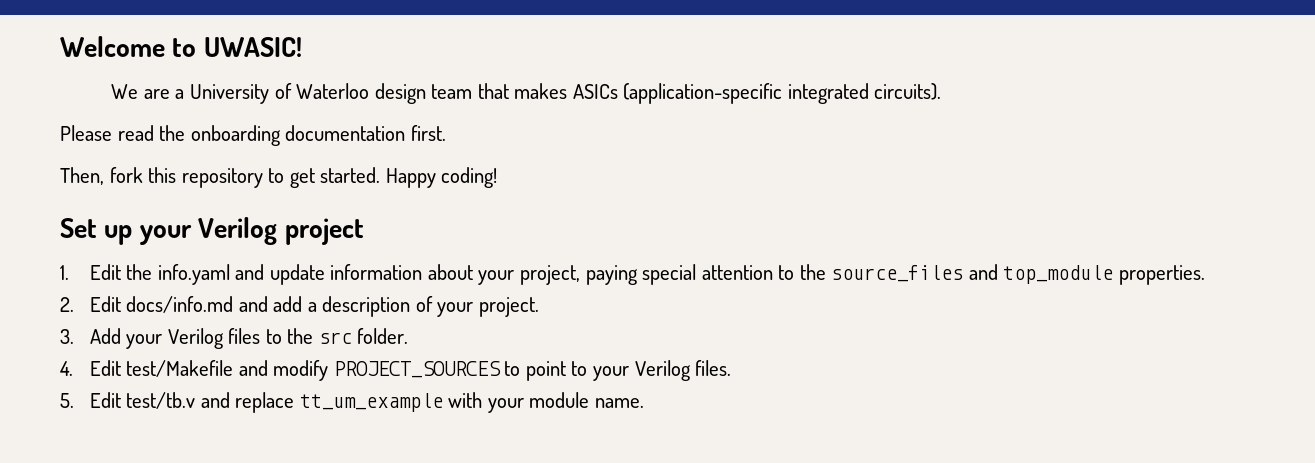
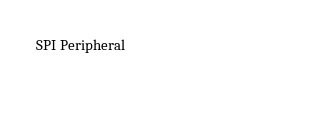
- Welcome to UWASIC!
- We are a University of Waterloo design team that makes ASICs (application-specific integrated circuits).
- Please read the onboarding documentation first.
- Then, fork this repository to get started. Happy coding!
- Set up your Verilog project
- 1. Edit the info.yaml and update information about your project, paying special attention to the source_files and top_module properties.
- 2. Edit docs/info.md and add a description of your project.
- 3. Add your Verilog files to the src folder.
- 4. Edit test/Makefile and modify PROJECT_SOURCES to point to your Verilog files.
- 5. Edit test/tb.v and replace tt_um_example with your module name.
+ SPI Peripheral

